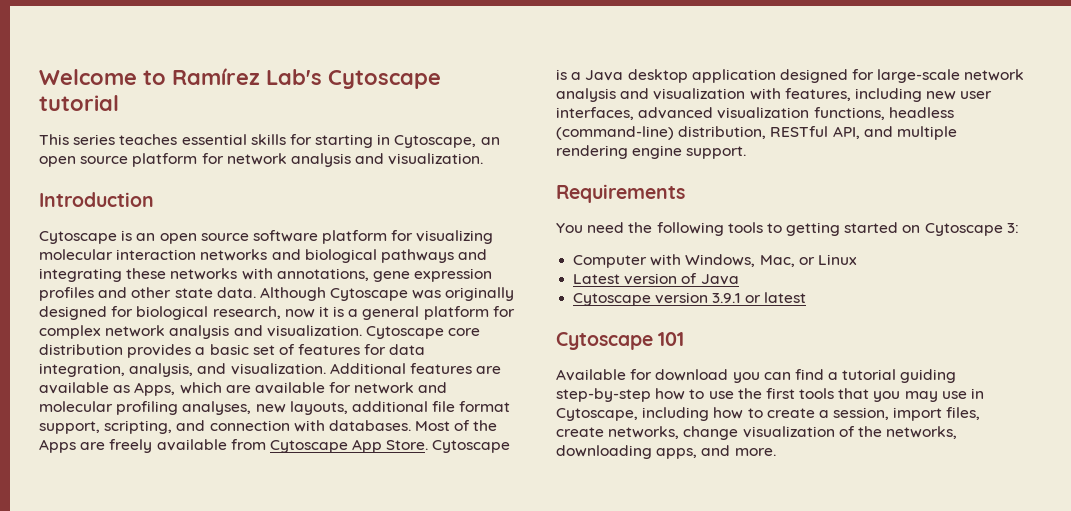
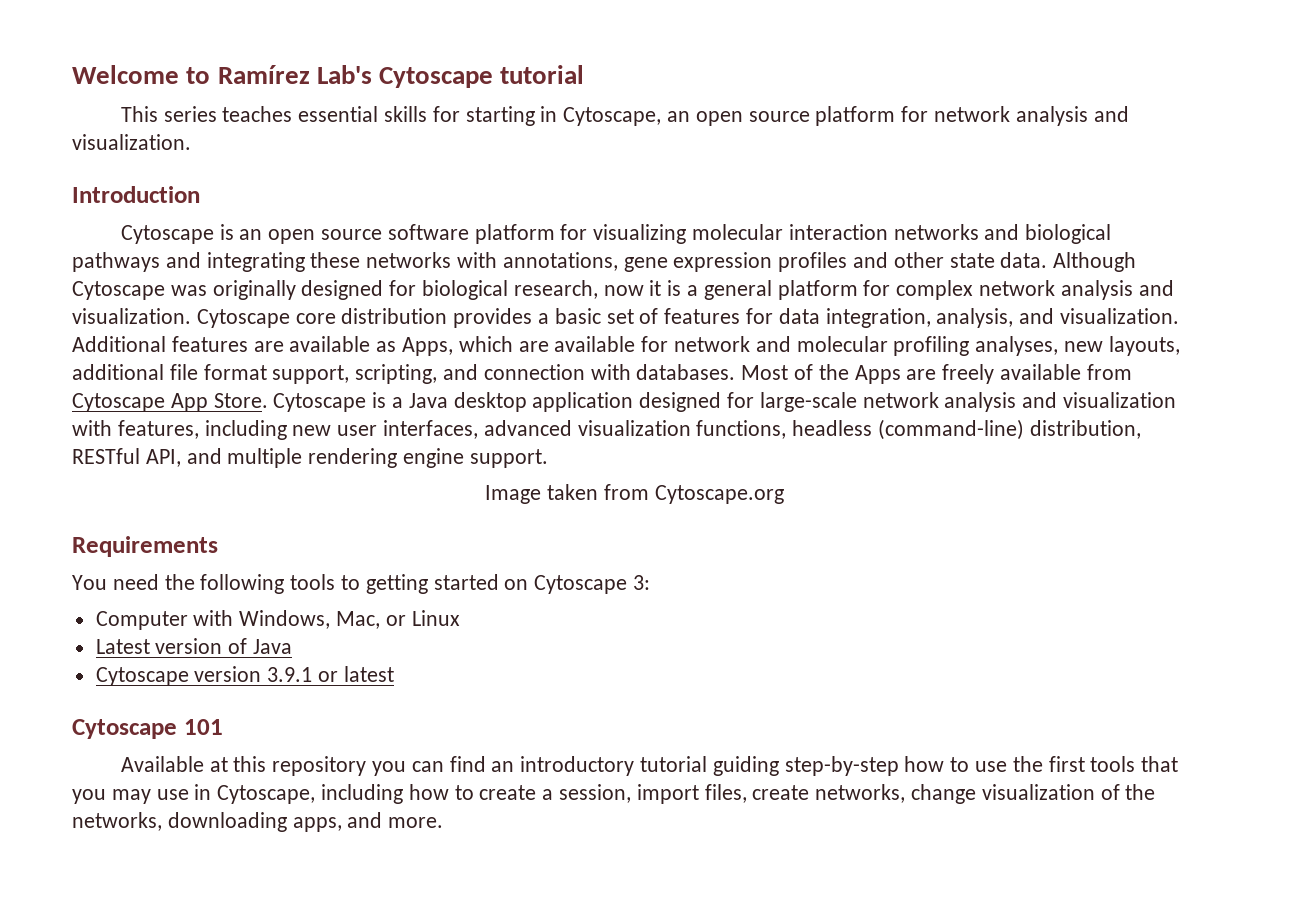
+ Image taken from Cytoscape.org
- Available for download you can find a tutorial guiding step-by-step how to use the first tools that you may use in Cytoscape, including how to create a session, import files, create networks, change visualization of the networks, downloading apps, and more.
+ Available at this repository you can find an introductory tutorial guiding step-by-step how to use the first tools that you may use in Cytoscape, including how to create a session, import files, create networks, change visualization of the networks, downloading apps, and more.

